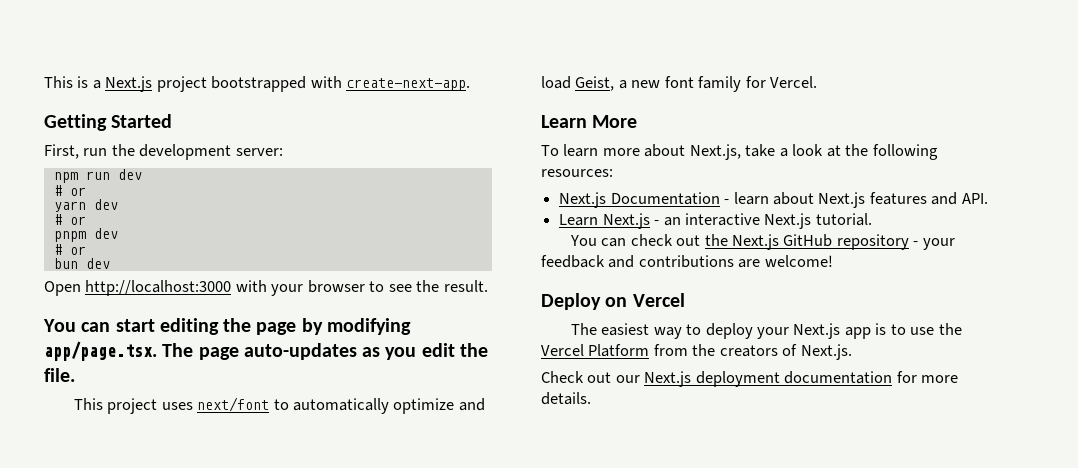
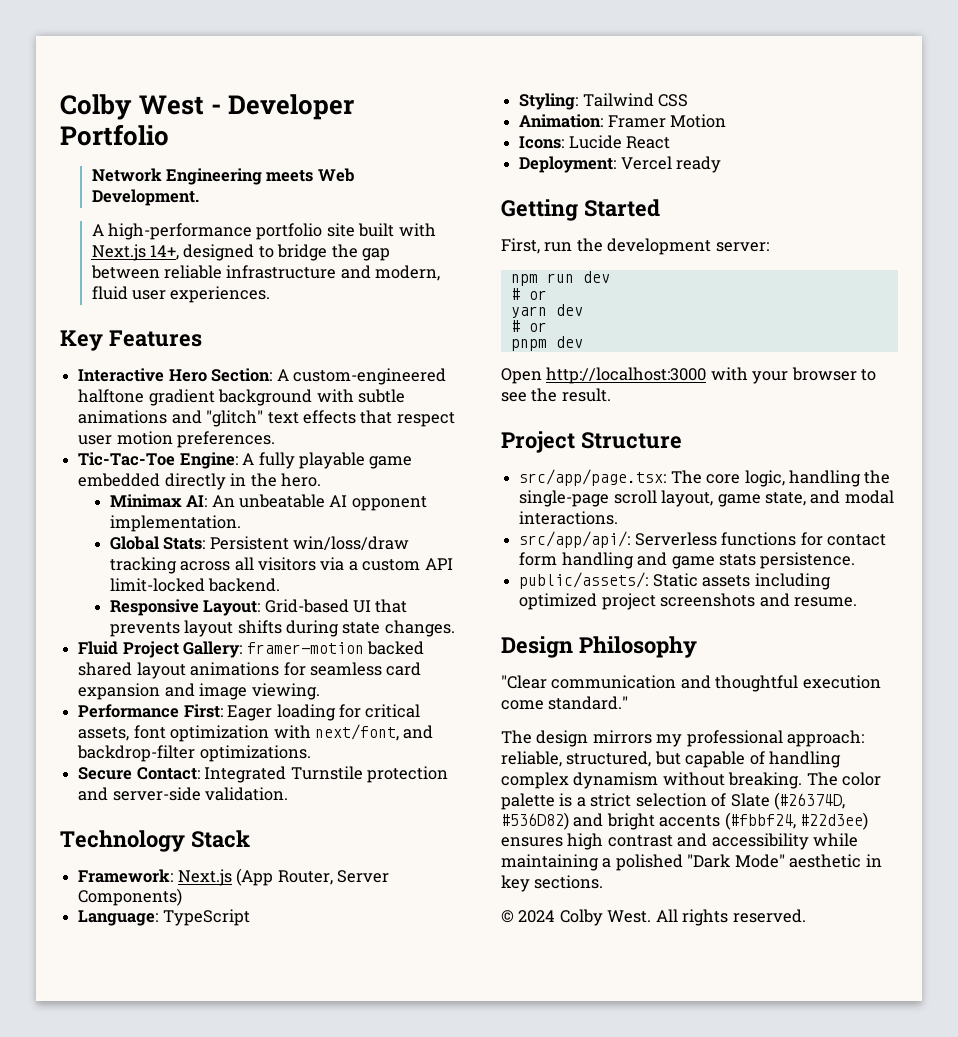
- This is a Next.js project bootstrapped with create-next-app.
+ Colby West - Developer Portfolio
+ Network Engineering meets Web Development.
+ A high-performance portfolio site built with Next.js 14+, designed to bridge the gap between reliable infrastructure and modern, fluid user experiences.
+ Key Features
+ Interactive Hero Section: A custom-engineered halftone gradient background with subtle animations and "glitch" text effects that respect user motion preferences.
+ Tic-Tac-Toe Engine: A fully playable game embedded directly in the hero.
+ Minimax AI: An unbeatable AI opponent implementation.
+ Global Stats: Persistent win/loss/draw tracking across all visitors via a custom API limit-locked backend.
+ Responsive Layout: Grid-based UI that prevents layout shifts during state changes.
+ Fluid Project Gallery: framer-motion backed shared layout animations for seamless card expansion and image viewing.
+ Performance First: Eager loading for critical assets, font optimization with next/font, and backdrop-filter optimizations.
+ Secure Contact: Integrated Turnstile protection and server-side validation.
+ Technology Stack
+ Framework: Next.js (App Router, Server Components)
+ Language: TypeScript
+ Styling: Tailwind CSS
+ Animation: Framer Motion
+ Icons: Lucide React
+ Deployment: Vercel ready
  pnpm dev
- # or
- bun dev
- You can start editing the page by modifying app/page.tsx. The page auto-updates as you edit the file.
- This project uses next/font to automatically optimize and load Geist, a new font family for Vercel.
- Learn More
- To learn more about Next.js, take a look at the following resources:
- Next.js Documentation - learn about Next.js features and API.
- Learn Next.js - an interactive Next.js tutorial.
- You can check out the Next.js GitHub repository - your feedback and contributions are welcome!
- Deploy on Vercel
- The easiest way to deploy your Next.js app is to use the Vercel Platform from the creators of Next.js.
- Check out our Next.js deployment documentation for more details.
+ Project Structure
+ src/app/page.tsx: The core logic, handling the single-page scroll layout, game state, and modal interactions.
+ src/app/api/: Serverless functions for contact form handling and game stats persistence.
+ public/assets/: Static assets including optimized project screenshots and resume.
+ Design Philosophy
+ "Clear communication and thoughtful execution come standard."
+ The design mirrors my professional approach: reliable, structured, but capable of handling complex dynamism without breaking. The color palette is a strict selection of Slate (#26374D, #536D82) and bright accents (#fbbf24, #22d3ee) ensures high contrast and accessibility while maintaining a polished "Dark Mode" aesthetic in key sections.
+ © 2024 Colby West. All rights reserved.

